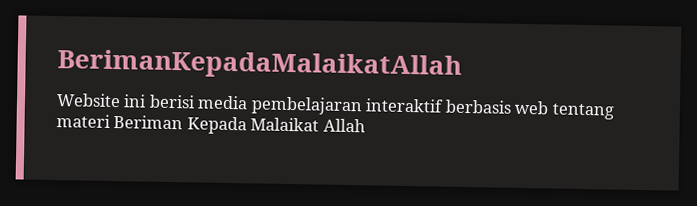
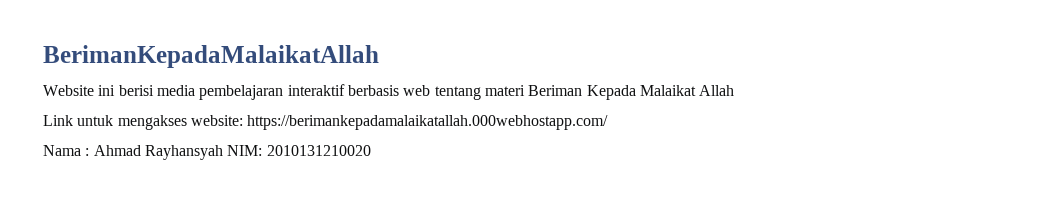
+ Link untuk mengakses website: https://berimankepadamalaikatallah.000webhostapp.com/
+ Nama : Ahmad Rayhansyah NIM: 2010131210020

